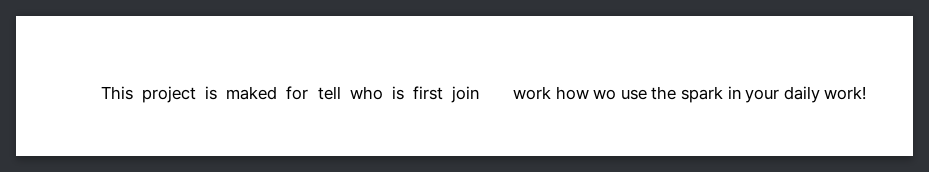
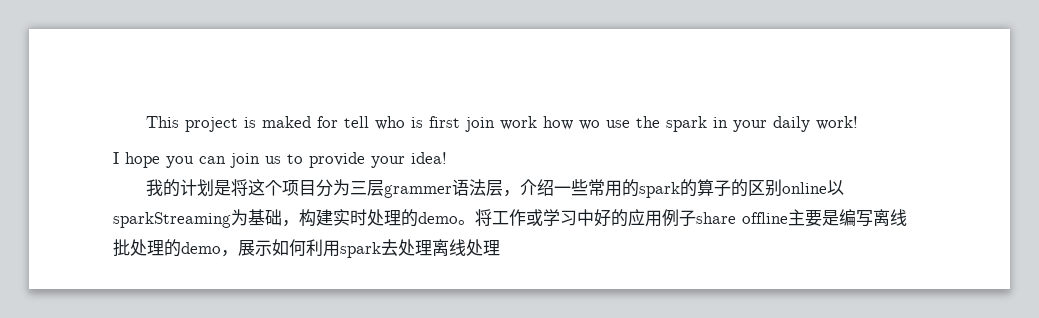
+ I hope you can join us to provide your idea!
+ 我的计划是将这个项目分为三层grammer语法层，介绍一些常用的spark的算子的区别online以sparkStreaming为基础，构建实时处理的demo。将工作或学习中好的应用例子share offline主要是编写离线批处理的demo，展示如何利用spark去处理离线处理

